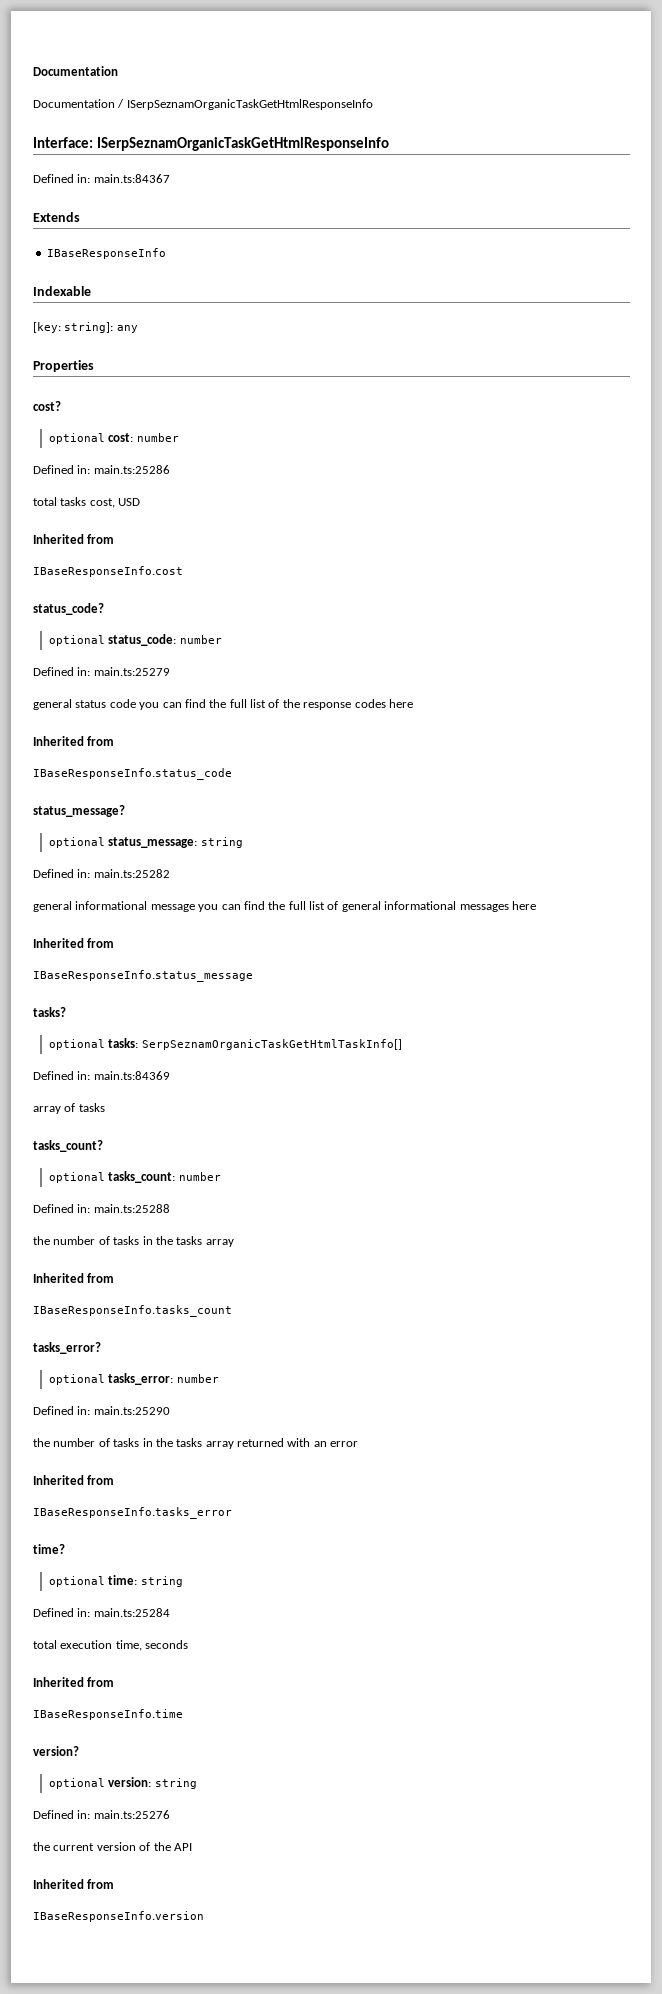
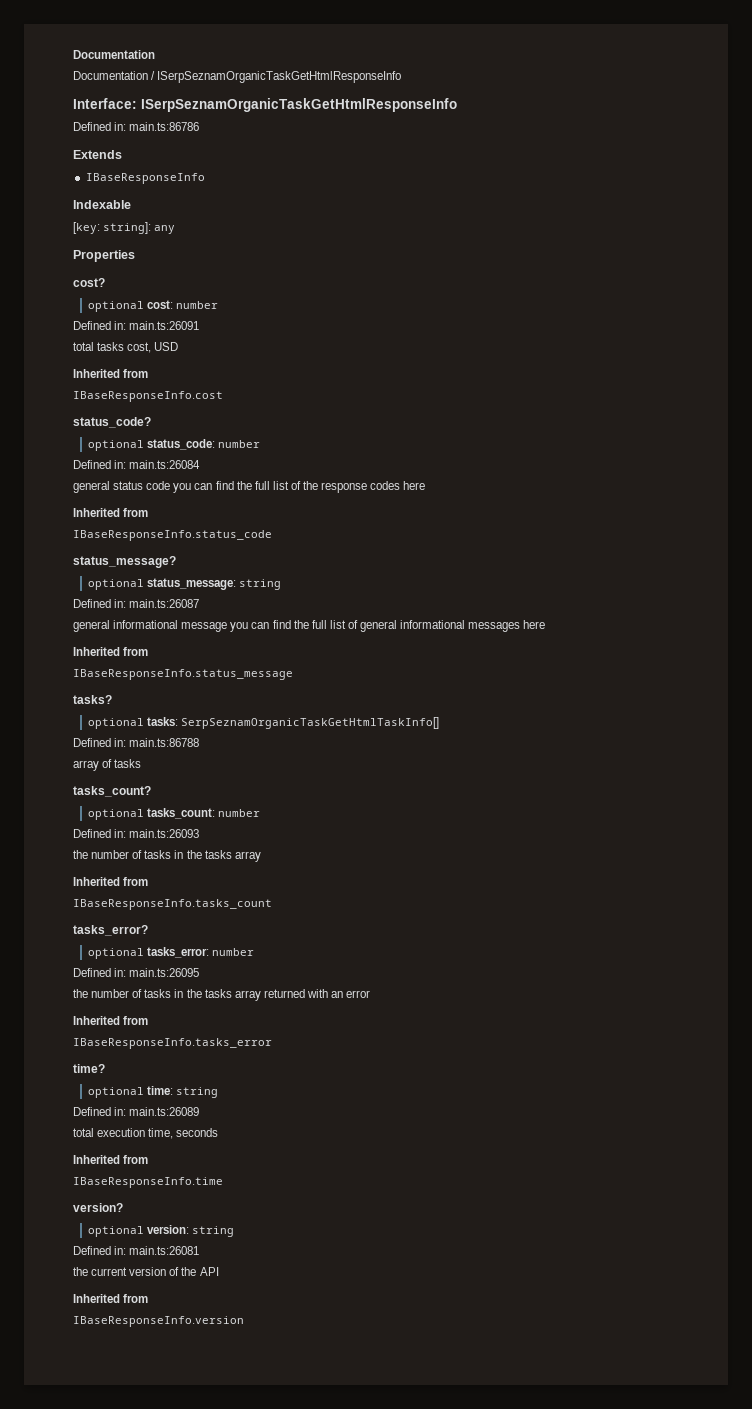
- Defined in: main.ts:84367
+ Defined in: main.ts:86786
- Defined in: main.ts:25286
+ Defined in: main.ts:26091
- Defined in: main.ts:25279
+ Defined in: main.ts:26084
- Defined in: main.ts:25282
+ Defined in: main.ts:26087
- Defined in: main.ts:84369
+ Defined in: main.ts:86788
- Defined in: main.ts:25288
+ Defined in: main.ts:26093
- Defined in: main.ts:25290
+ Defined in: main.ts:26095
- Defined in: main.ts:25284
+ Defined in: main.ts:26089
- Defined in: main.ts:25276
+ Defined in: main.ts:26081

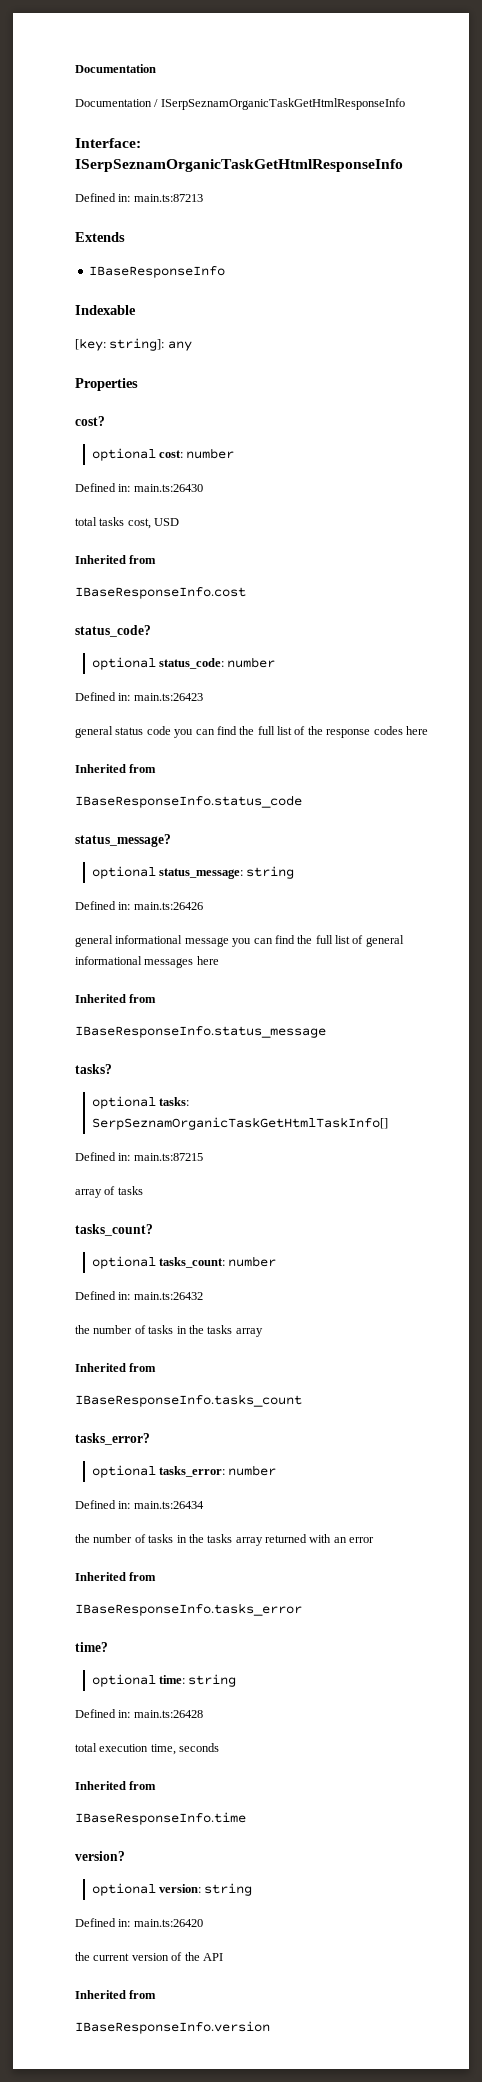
- Defined in: main.ts:86786
+ Defined in: main.ts:87213
- Defined in: main.ts:26091
+ Defined in: main.ts:26430
- Defined in: main.ts:26084
+ Defined in: main.ts:26423
- Defined in: main.ts:26087
+ Defined in: main.ts:26426
- Defined in: main.ts:86788
+ Defined in: main.ts:87215
- Defined in: main.ts:26093
+ Defined in: main.ts:26432
- Defined in: main.ts:26095
+ Defined in: main.ts:26434
- Defined in: main.ts:26089
+ Defined in: main.ts:26428
- Defined in: main.ts:26081
+ Defined in: main.ts:26420

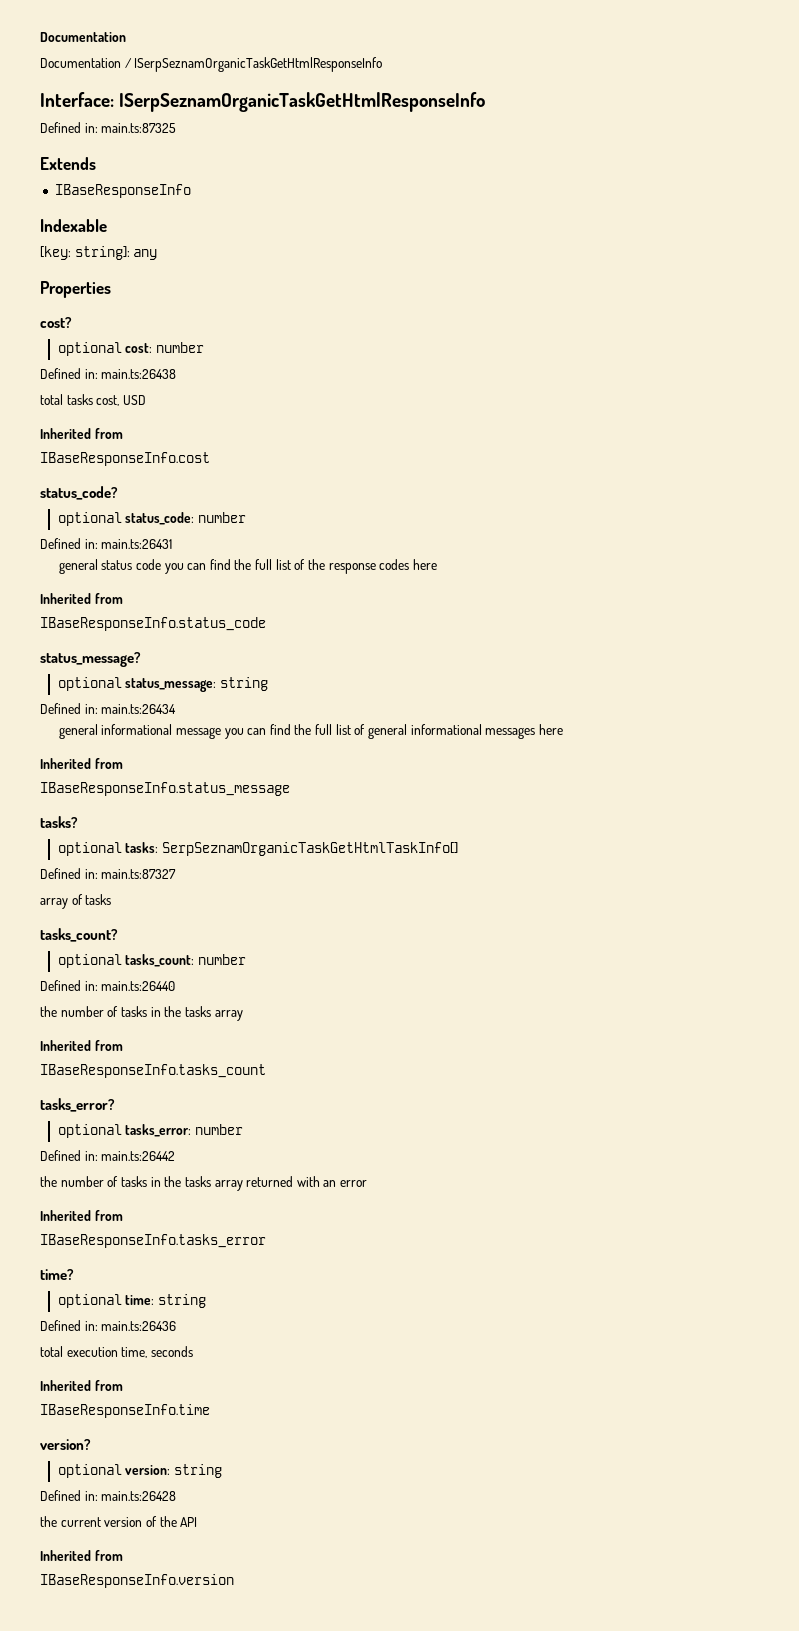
- Defined in: main.ts:87213
+ Defined in: main.ts:87325
- Defined in: main.ts:26430
+ Defined in: main.ts:26438
- Defined in: main.ts:26423
+ Defined in: main.ts:26431
- Defined in: main.ts:26426
+ Defined in: main.ts:26434
- Defined in: main.ts:87215
+ Defined in: main.ts:87327
- Defined in: main.ts:26432
+ Defined in: main.ts:26440
- Defined in: main.ts:26434
+ Defined in: main.ts:26442
- Defined in: main.ts:26428
+ Defined in: main.ts:26436
- Defined in: main.ts:26420
+ Defined in: main.ts:26428

